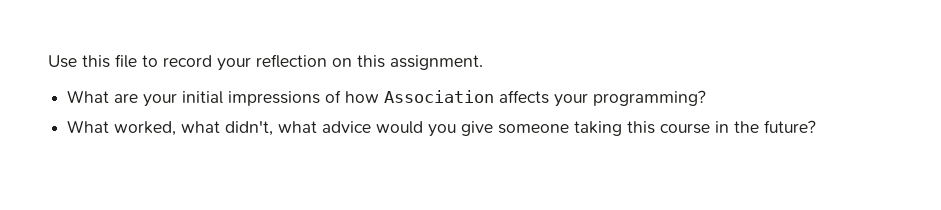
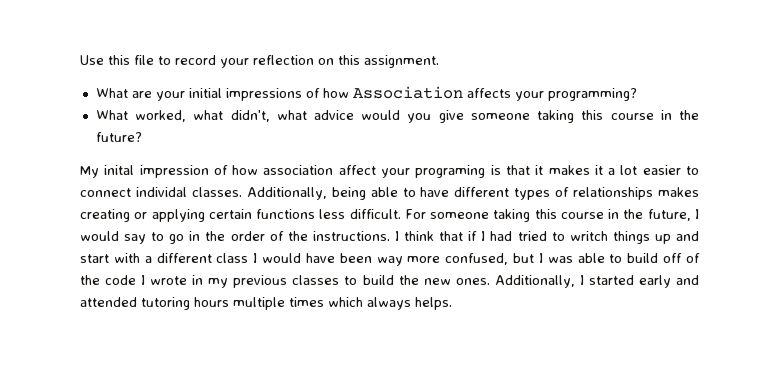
+ My inital impression of how association affect your programing is that it makes it a lot easier to connect individal classes. Additionally, being able to have different types of relationships makes creating or applying certain functions less difficult. For someone taking this course in the future, I would say to go in the order of the instructions. I think that if I had tried to writch things up and start with a different class I would have been way more confused, but I was able to build off of the code I wrote in my previous classes to build the new ones. Additionally, I started early and attended tutoring hours multiple times which always helps.

